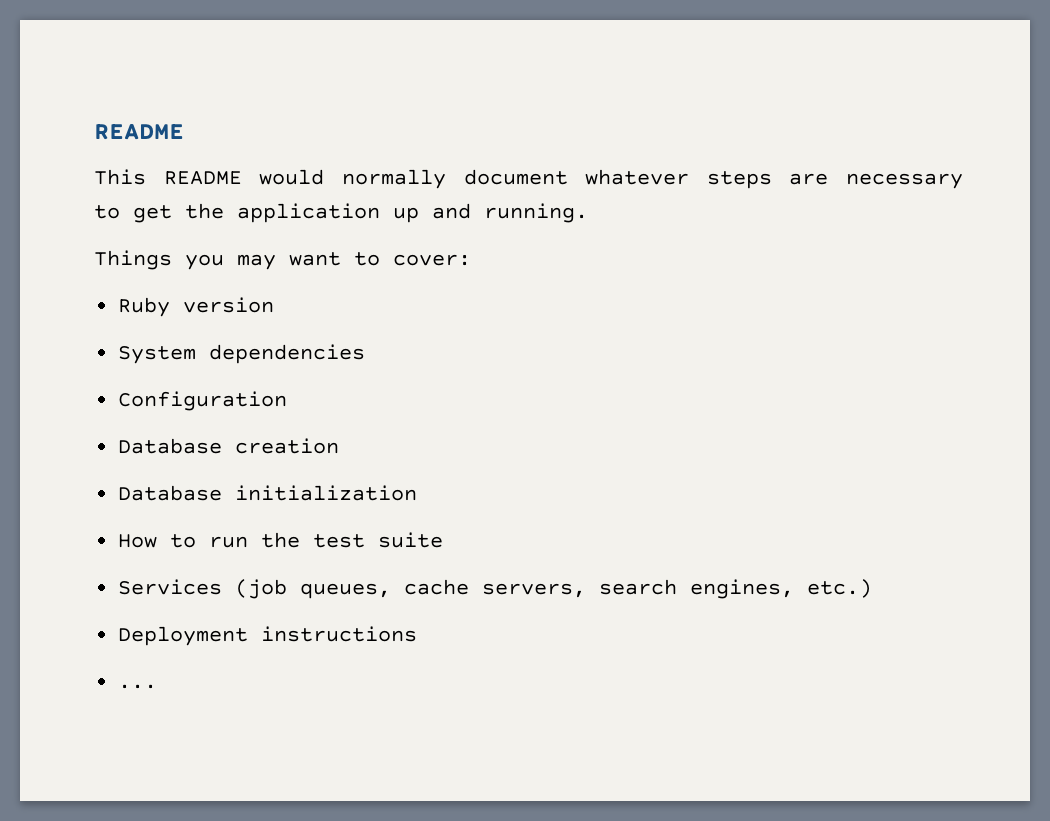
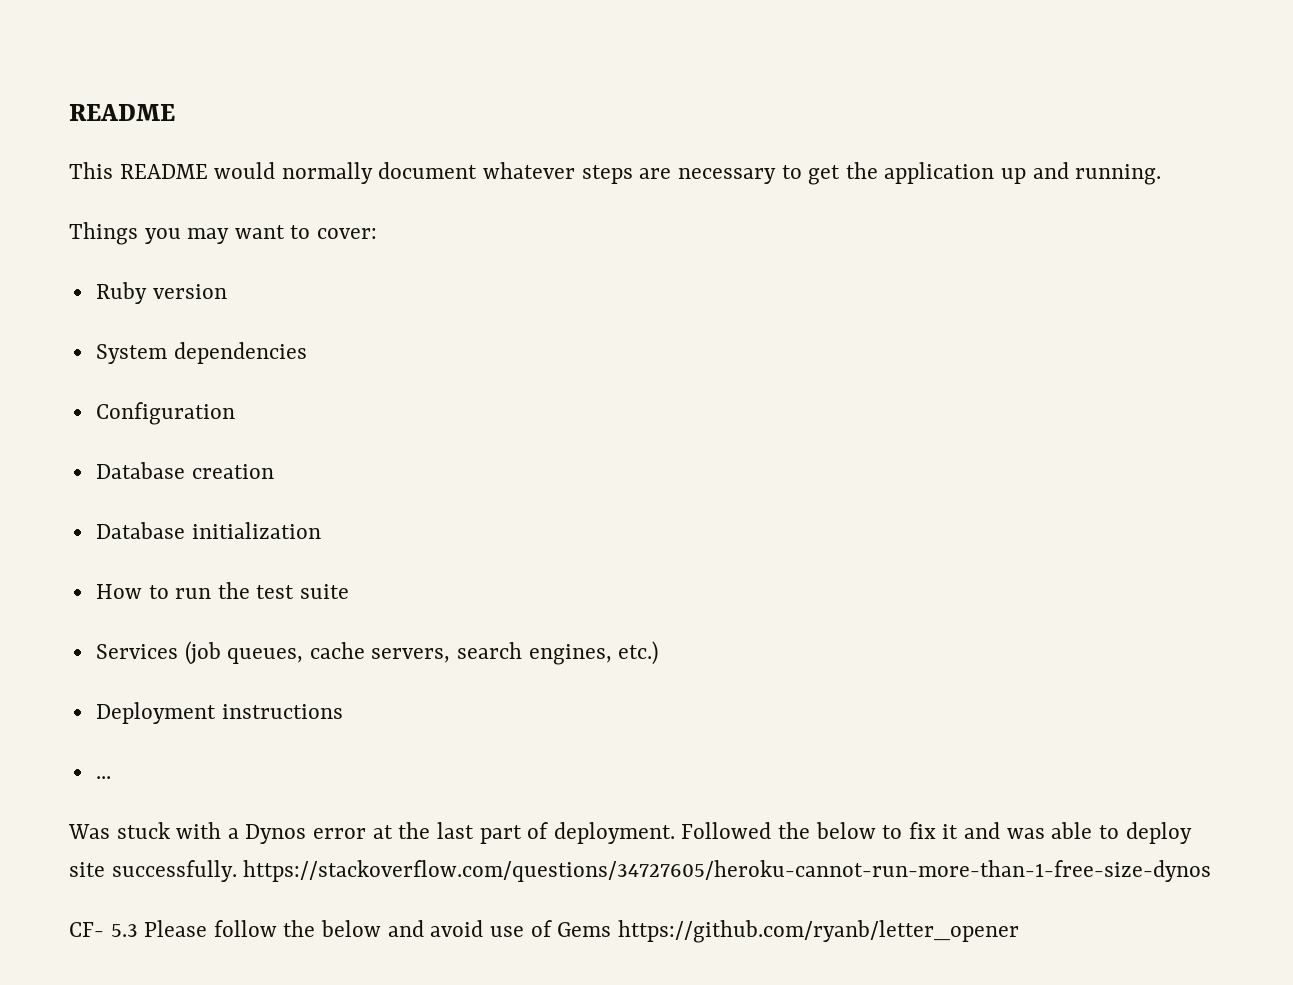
+ Was stuck with a Dynos error at the last part of deployment. Followed the below to fix it and was able to deploy site successfully. https://stackoverflow.com/questions/34727605/heroku-cannot-run-more-than-1-free-size-dynos
+ CF- 5.3 Please follow the below and avoid use of Gems https://github.com/ryanb/letter_opener

